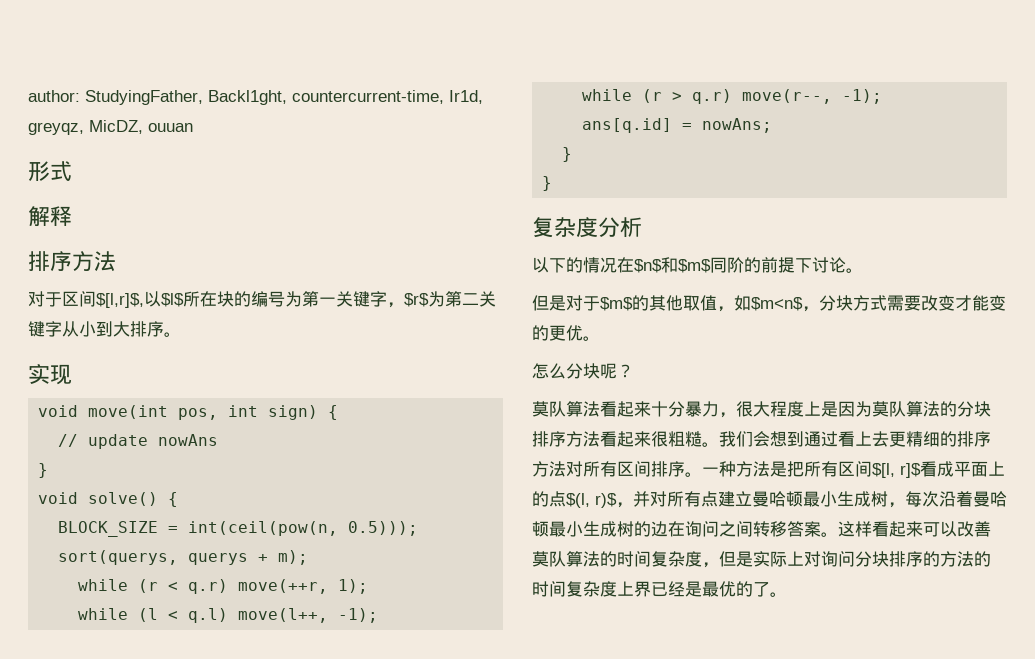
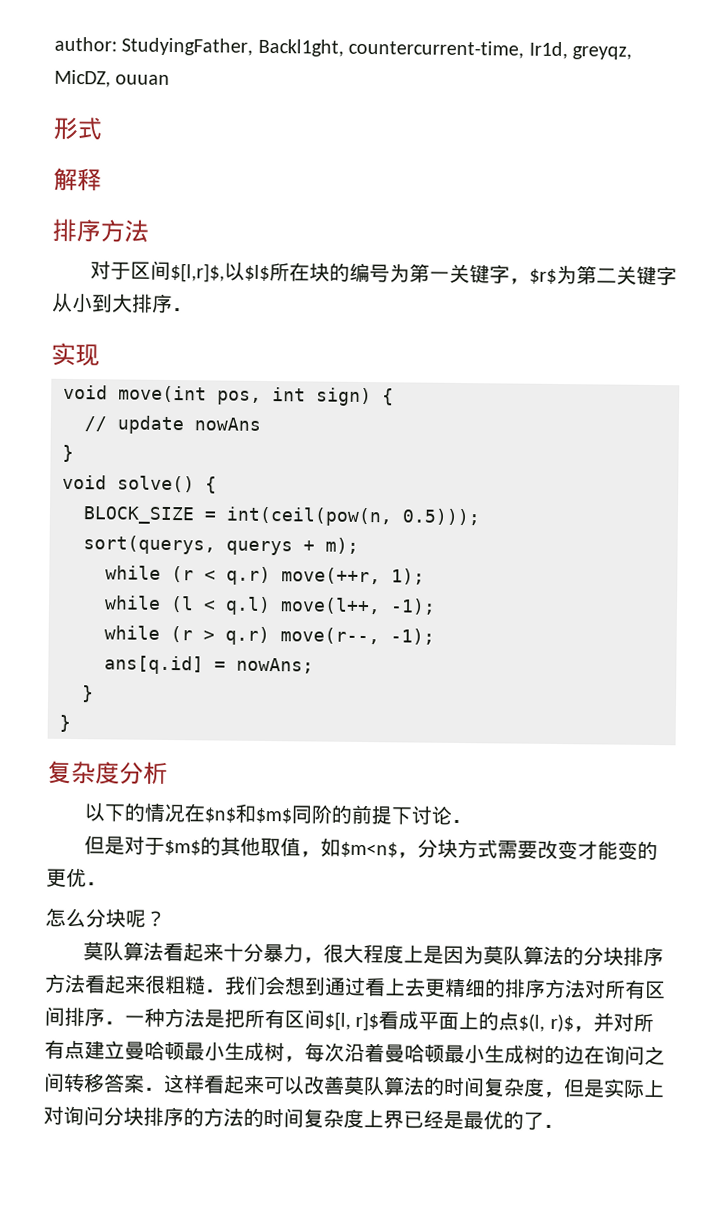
- 对于区间$[l,r]$,以$l$所在块的编号为第一关键字，$r$为第二关键字从小到大排序。
+ 对于区间$[l,r]$,以$l$所在块的编号为第一关键字，$r$为第二关键字从小到大排序．
- 以下的情况在$n$和$m$同阶的前提下讨论。
+ 以下的情况在$n$和$m$同阶的前提下讨论．
- 但是对于$m$的其他取值，如$m<n$，分块方式需要改变才能变的更优。
+ 但是对于$m$的其他取值，如$m<n$，分块方式需要改变才能变的更优．
- 莫队算法看起来十分暴力，很大程度上是因为莫队算法的分块排序方法看起来很粗糙。我们会想到通过看上去更精细的排序方法对所有区间排序。一种方法是把所有区间$[l, r]$看成平面上的点$(l, r)$，并对所有点建立曼哈顿最小生成树，每次沿着曼哈顿最小生成树的边在询问之间转移答案。这样看起来可以改善莫队算法的时间复杂度，但是实际上对询问分块排序的方法的时间复杂度上界已经是最优的了。
+ 莫队算法看起来十分暴力，很大程度上是因为莫队算法的分块排序方法看起来很粗糙．我们会想到通过看上去更精细的排序方法对所有区间排序．一种方法是把所有区间$[l, r]$看成平面上的点$(l, r)$，并对所有点建立曼哈顿最小生成树，每次沿着曼哈顿最小生成树的边在询问之间转移答案．这样看起来可以改善莫队算法的时间复杂度，但是实际上对询问分块排序的方法的时间复杂度上界已经是最优的了．

